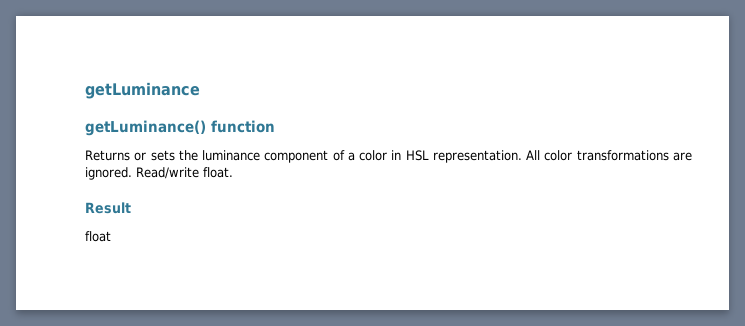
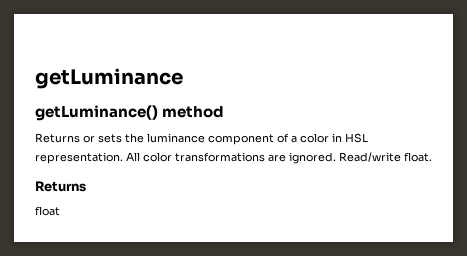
- getLuminance() function
+ getLuminance() method
  Read/write float.
- Result
+ Returns

